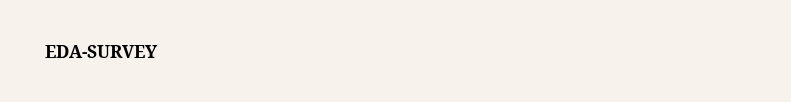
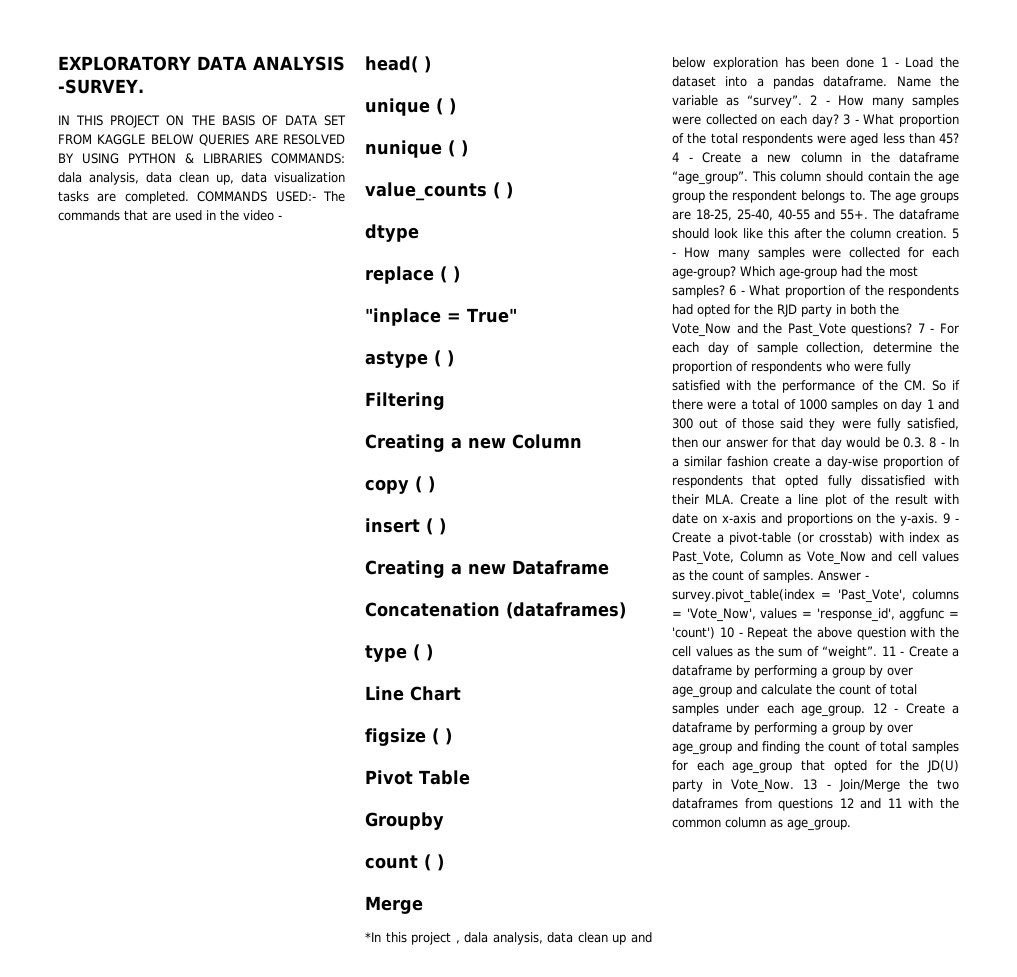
- EDA-SURVEY
+ EXPLORATORY DATA ANALYSIS -SURVEY.
+ IN THIS PROJECT ON THE BASIS OF DATA SET FROM KAGGLE BELOW QUERIES ARE RESOLVED BY USING PYTHON & LIBRARIES COMMANDS: dala analysis, data clean up, data visualization tasks are completed. COMMANDS USED:- The commands that are used in the video -
+ head( )
+ unique ( )
+ nunique ( )
+ value_counts ( )
+ dtype
+ replace ( )
+ "inplace = True"
+ astype ( )
+ Filtering
+ Creating a new Column
+ copy ( )
+ insert ( )
+ Creating a new Dataframe
+ Concatenation (dataframes)
+ type ( )
+ Line Chart
+ figsize ( )
+ Pivot Table
+ Groupby
+ count ( )
+ Merge
+ *In this project , dala analysis, data clean up and below exploration has been done 1 - Load the dataset into a pandas dataframe. Name the variable as “survey”. 2 - How many samples were collected on each day? 3 - What proportion of the total respondents were aged less than 45? 4 - Create a new column in the dataframe “age_group”. This column should contain the age group the respondent belongs to. The age groups are 18-25, 25-40, 40-55 and 55+. The dataframe should look like this after the column creation. 5 - How many samples were collected for each age-group? Which age-group had the most samples? 6 - What proportion of the respondents had opted for the RJD party in both the Vote_Now and the Past_Vote questions? 7 - For each day of sample collection, determine the proportion of respondents who were fully satisfied with the performance of the CM. So if there were a total of 1000 samples on day 1 and 300 out of those said they were fully satisfied, then our answer for that day would be 0.3. 8 - In a similar fashion create a day-wise proportion of respondents that opted fully dissatisfied with their MLA. Create a line plot of the result with date on x-axis and proportions on the y-axis. 9 - Create a pivot-table (or crosstab) with index as Past_Vote, Column as Vote_Now and cell values as the count of samples. Answer - survey.pivot_table(index = 'Past_Vote', columns = 'Vote_Now', values = 'response_id', aggfunc = 'count') 10 - Repeat the above question with the cell values as the sum of “weight”. 11 - Create a dataframe by performing a group by over age_group and calculate the count of total samples under each age_group. 12 - Create a dataframe by performing a group by over age_group and finding the count of total samples for each age_group that opted for the JD(U) party in Vote_Now. 13 - Join/Merge the two dataframes from questions 12 and 11 with the common column as age_group.

